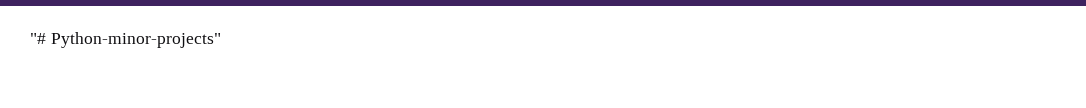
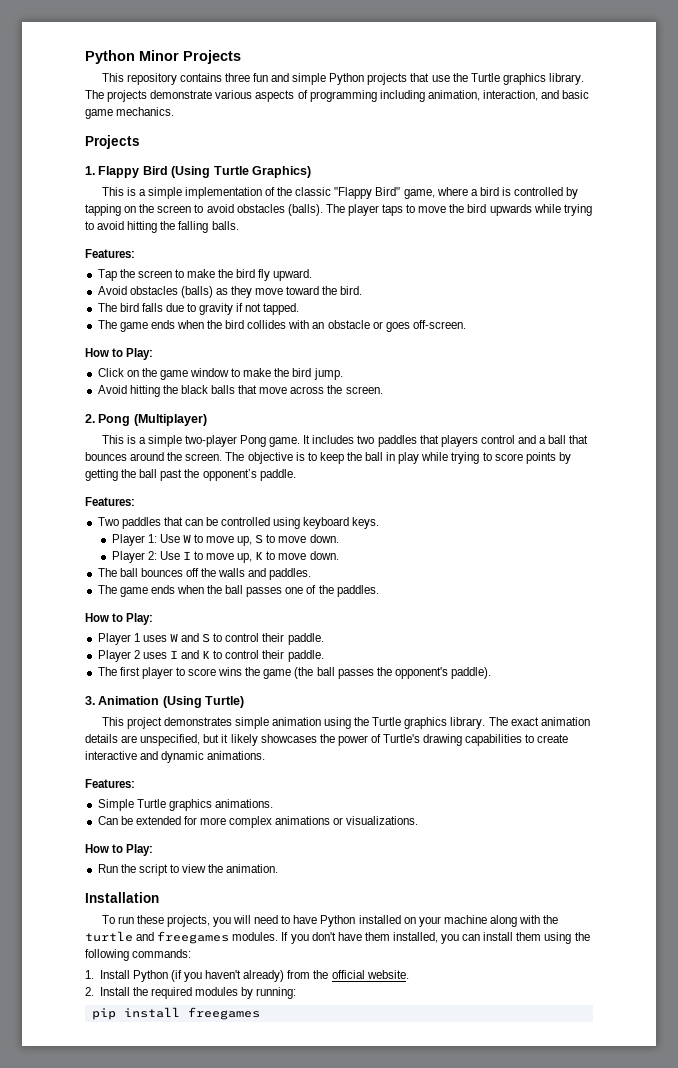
- "# Python-minor-projects"
+ Python Minor Projects
+ This repository contains three fun and simple Python projects that use the Turtle graphics library. The projects demonstrate various aspects of programming including animation, interaction, and basic game mechanics.
+ Projects
+ 1. Flappy Bird (Using Turtle Graphics)
+ This is a simple implementation of the classic "Flappy Bird" game, where a bird is controlled by tapping on the screen to avoid obstacles (balls). The player taps to move the bird upwards while trying to avoid hitting the falling balls.
+ Features:
+ Tap the screen to make the bird fly upward.
+ Avoid obstacles (balls) as they move toward the bird.
+ The bird falls due to gravity if not tapped.
+ The game ends when the bird collides with an obstacle or goes off-screen.
+ How to Play:
+ Click on the game window to make the bird jump.
+ Avoid hitting the black balls that move across the screen.
+ 2. Pong (Multiplayer)
+ This is a simple two-player Pong game. It includes two paddles that players control and a ball that bounces around the screen. The objective is to keep the ball in play while trying to score points by getting the ball past the opponent’s paddle.
+ Features:
+ Two paddles that can be controlled using keyboard keys.
+ Player 1: Use W to move up, S to move down.
+ Player 2: Use I to move up, K to move down.
+ The ball bounces off the walls and paddles.
+ The game ends when the ball passes one of the paddles.
+ How to Play:
+ Player 1 uses W and S to control their paddle.
+ Player 2 uses I and K to control their paddle.
+ The first player to score wins the game (the ball passes the opponent's paddle).
+ 3. Animation (Using Turtle)
+ This project demonstrates simple animation using the Turtle graphics library. The exact animation details are unspecified, but it likely showcases the power of Turtle's drawing capabilities to create interactive and dynamic animations.
+ Features:
+ Simple Turtle graphics animations.
+ Can be extended for more complex animations or visualizations.
+ How to Play:
+ Run the script to view the animation.
+ Installation
+ To run these projects, you will need to have Python installed on your machine along with the turtle and freegames modules. If you don't have them installed, you can install them using the following commands:
+ 1. Install Python (if you haven't already) from the official website.
+ 2. Install the required modules by running:
+ pip install freegames

